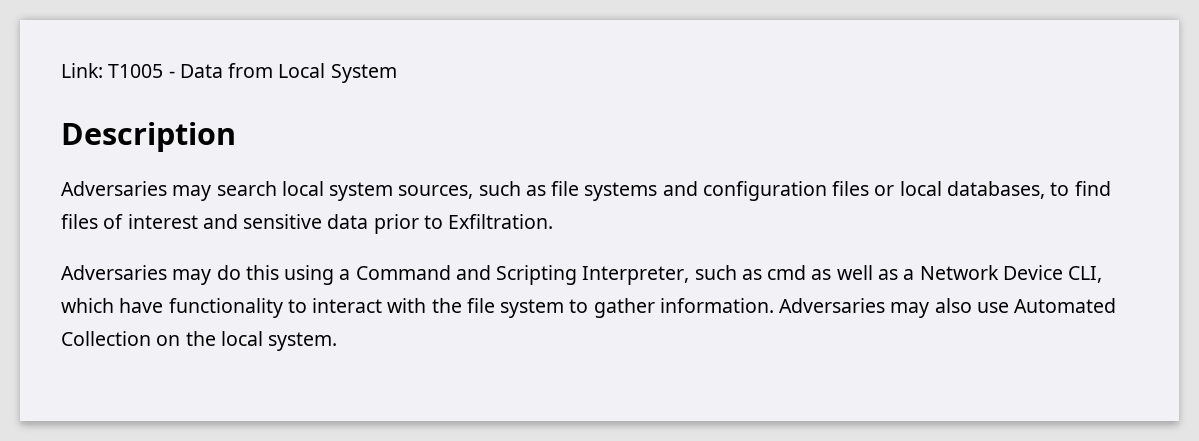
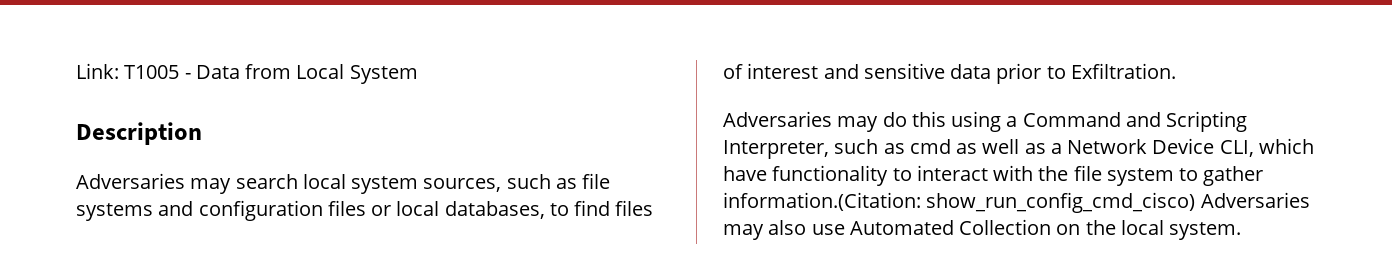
- Adversaries may do this using a Command and Scripting Interpreter, such as cmd as well as a Network Device CLI, which have functionality to interact with the file system to gather information. Adversaries may also use Automated Collection on the local system.
+ Adversaries may do this using a Command and Scripting Interpreter, such as cmd as well as a Network Device CLI, which have functionality to interact with the file system to gather information.(Citation: show_run_config_cmd_cisco) Adversaries may also use Automated Collection on the local system.

